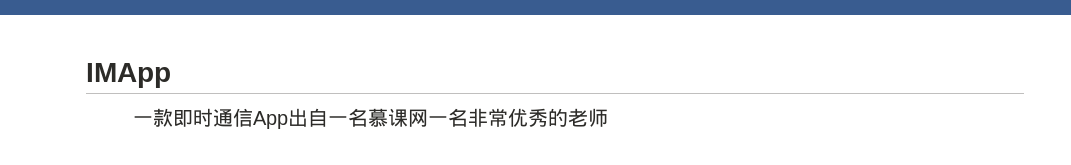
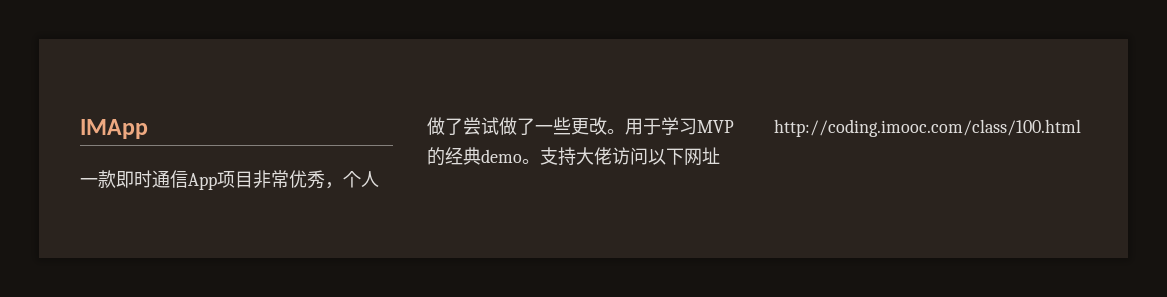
- 一款即时通信App出自一名慕课网一名非常优秀的老师
+ 一款即时通信App项目非常优秀，个人做了尝试做了一些更改。用于学习MVP的经典demo。支持大佬访问以下网址http://coding.imooc.com/class/100.html

